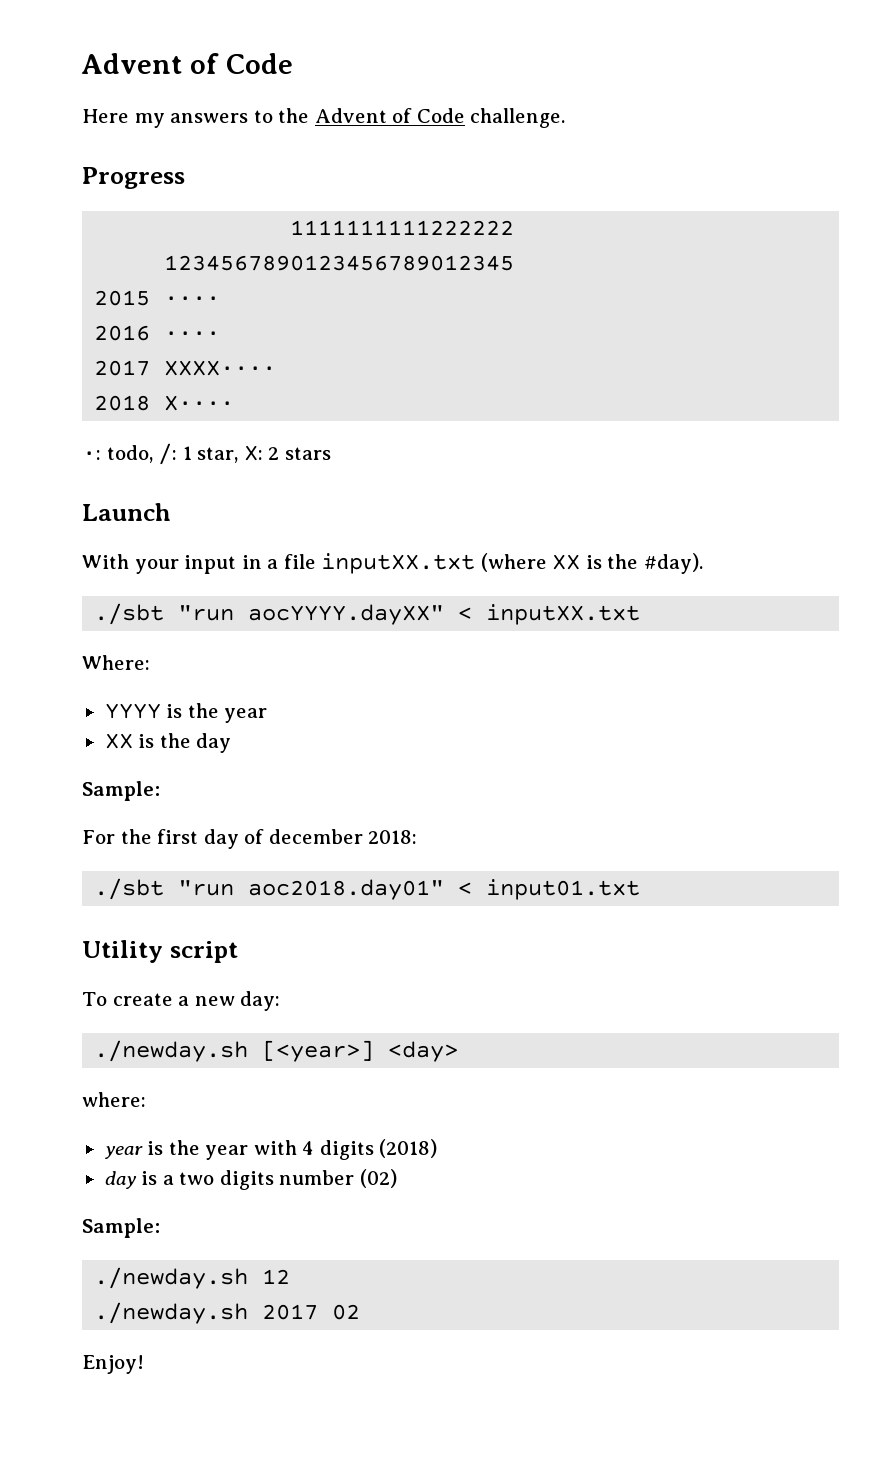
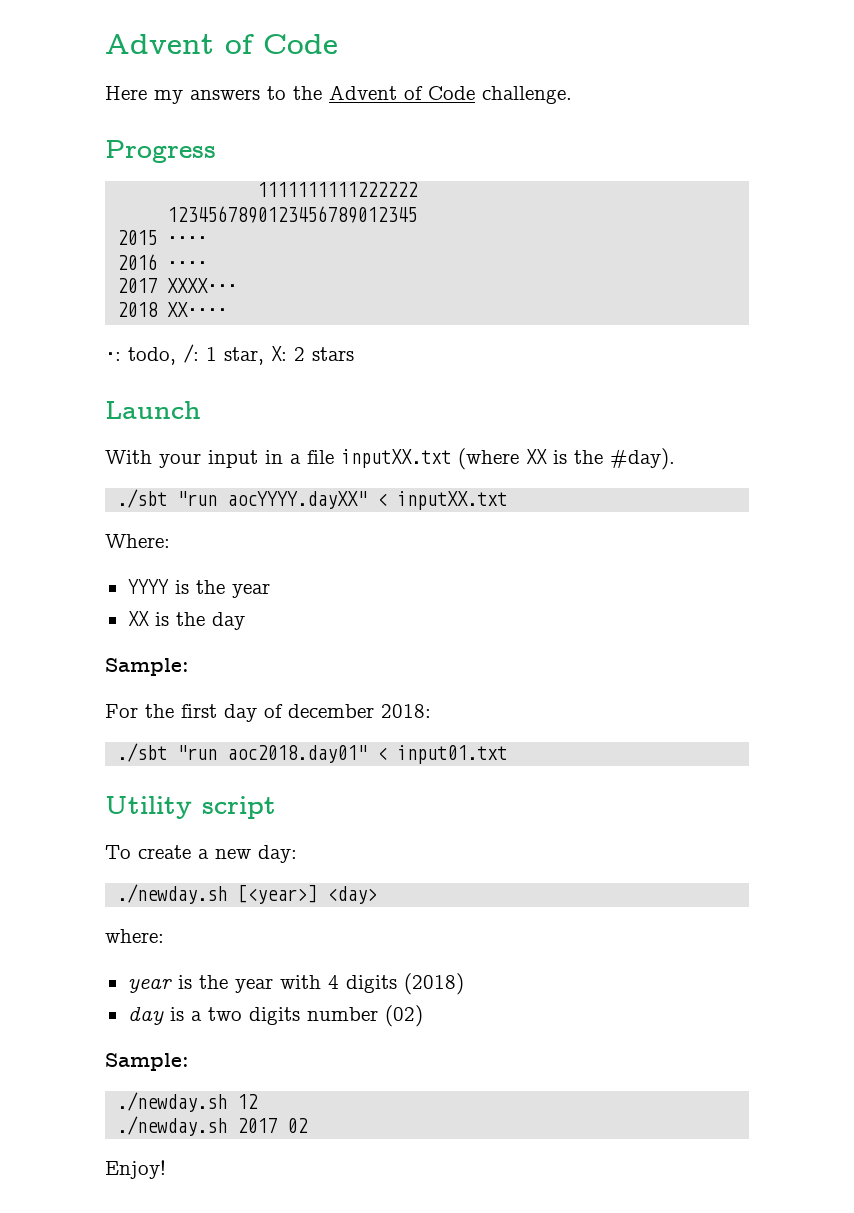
- 2017 XXXX····
+ 2017 XXXX···
- 2018 X····
+ 2018 XX····

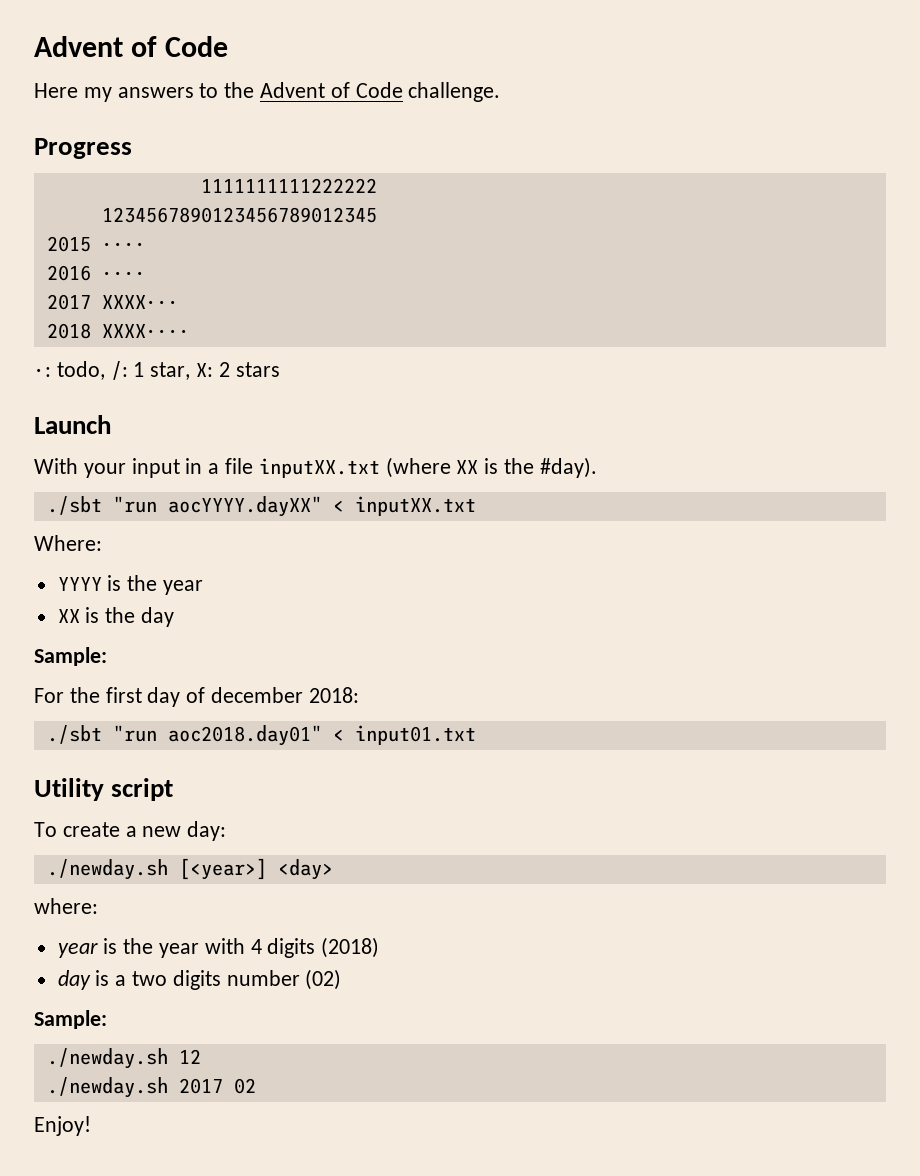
- 2018 XX····
+ 2018 XXXX····

